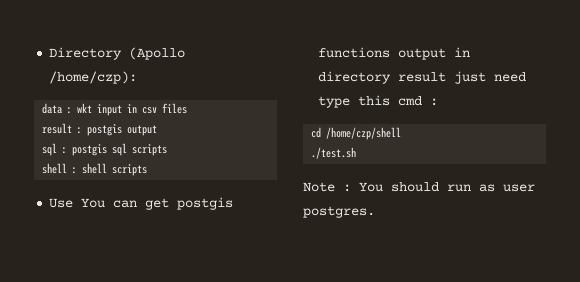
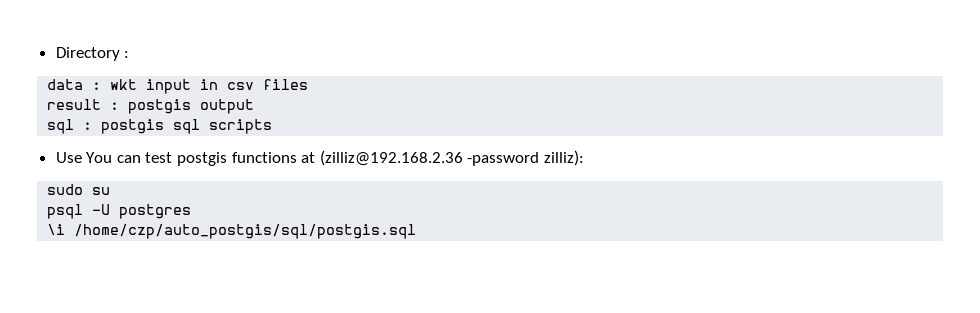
- Directory (Apollo /home/czp):
+ Directory :
- shell : shell scripts
- Use You can get postgis functions output in directory result just need type this cmd :
- cd /home/czp/shell
- ./test.sh
- Note : You should run as user postgres.
+ Use You can test postgis functions at (zilliz@192.168.2.36 -password zilliz):
+ sudo su
+ psql -U postgres
+ \i /home/czp/auto_postgis/sql/postgis.sql

